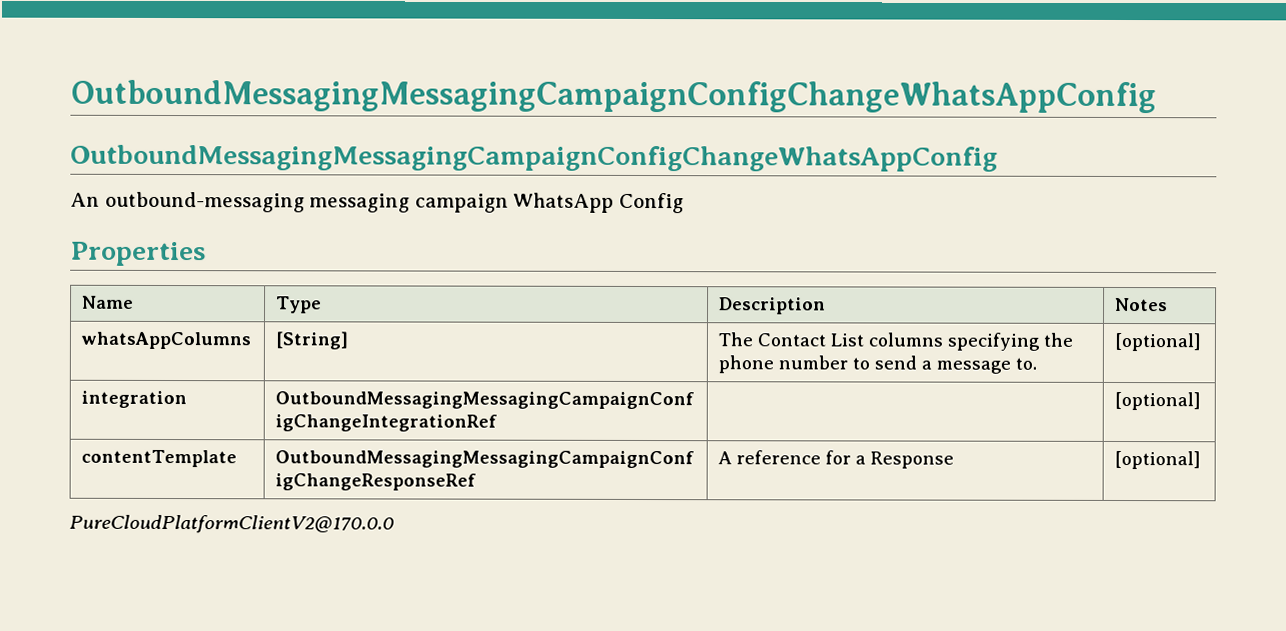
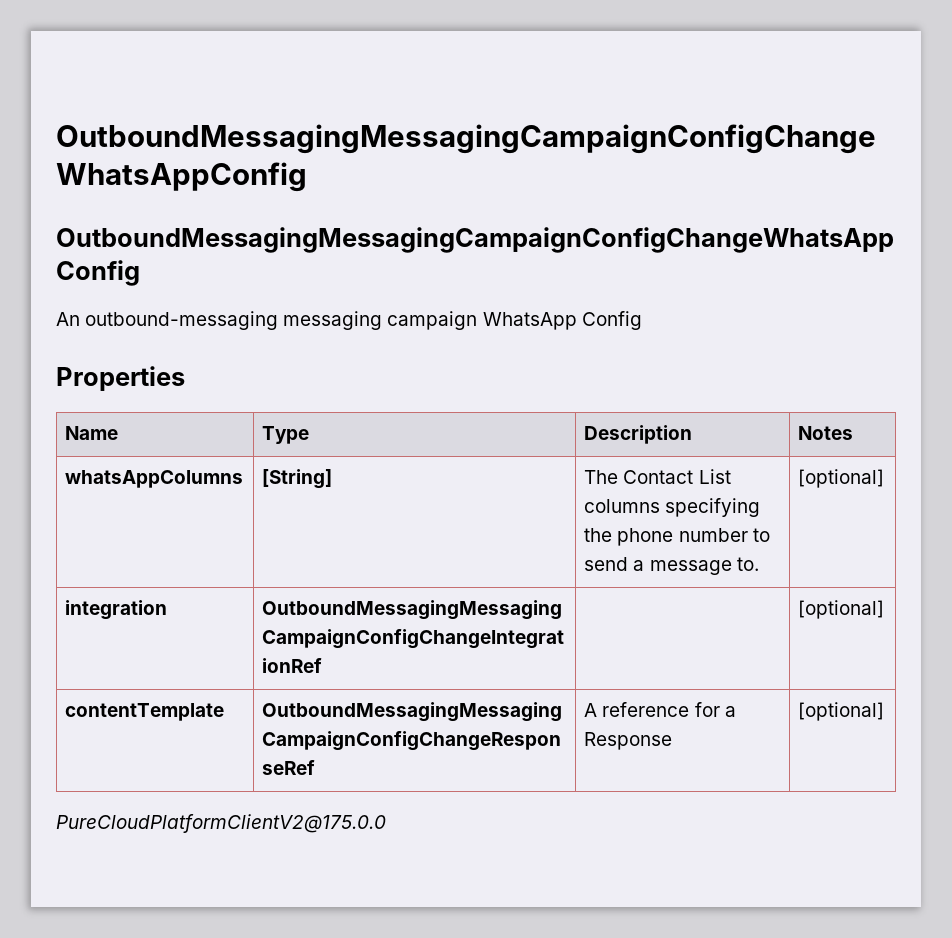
- PureCloudPlatformClientV2@170.0.0
+ PureCloudPlatformClientV2@175.0.0

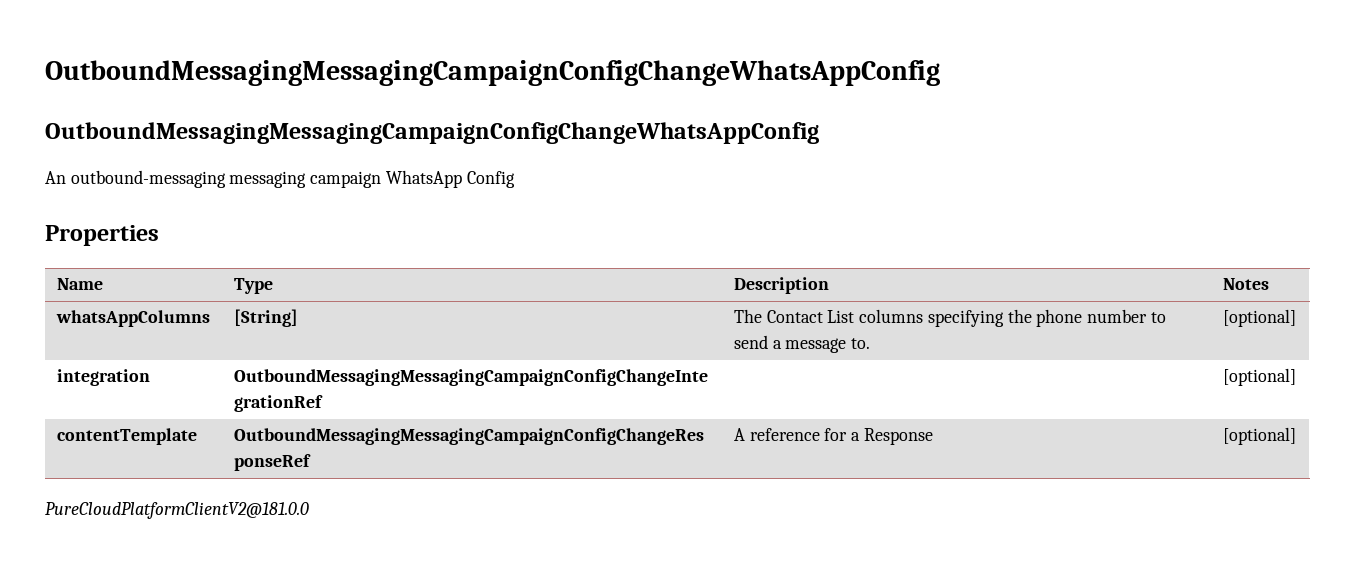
- PureCloudPlatformClientV2@175.0.0
+ PureCloudPlatformClientV2@181.0.0

